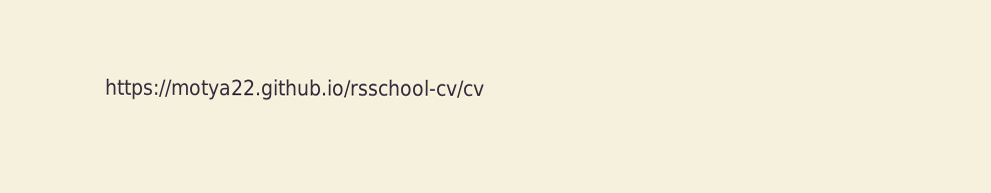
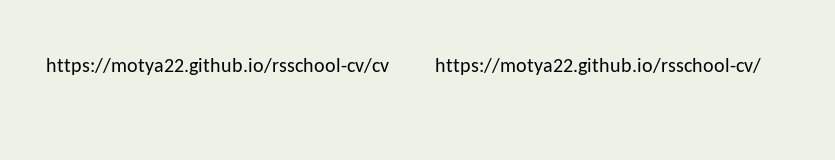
- https://motya22.github.io/rsschool-cv/cv
+ https://motya22.github.io/rsschool-cv/cv https://motya22.github.io/rsschool-cv/

